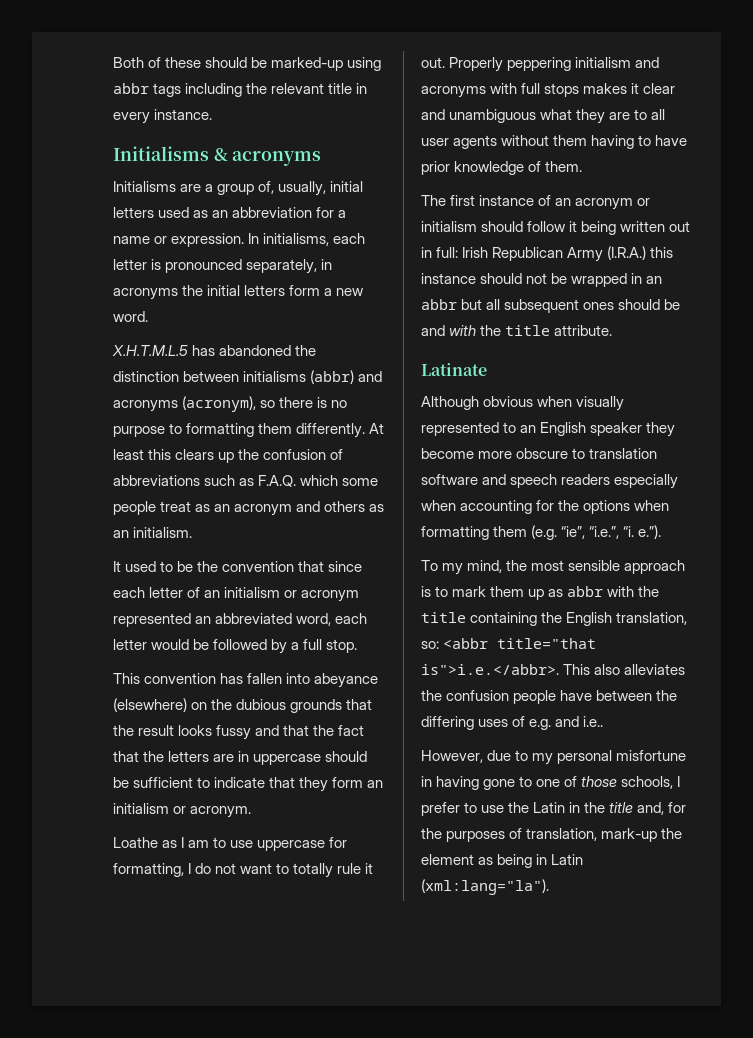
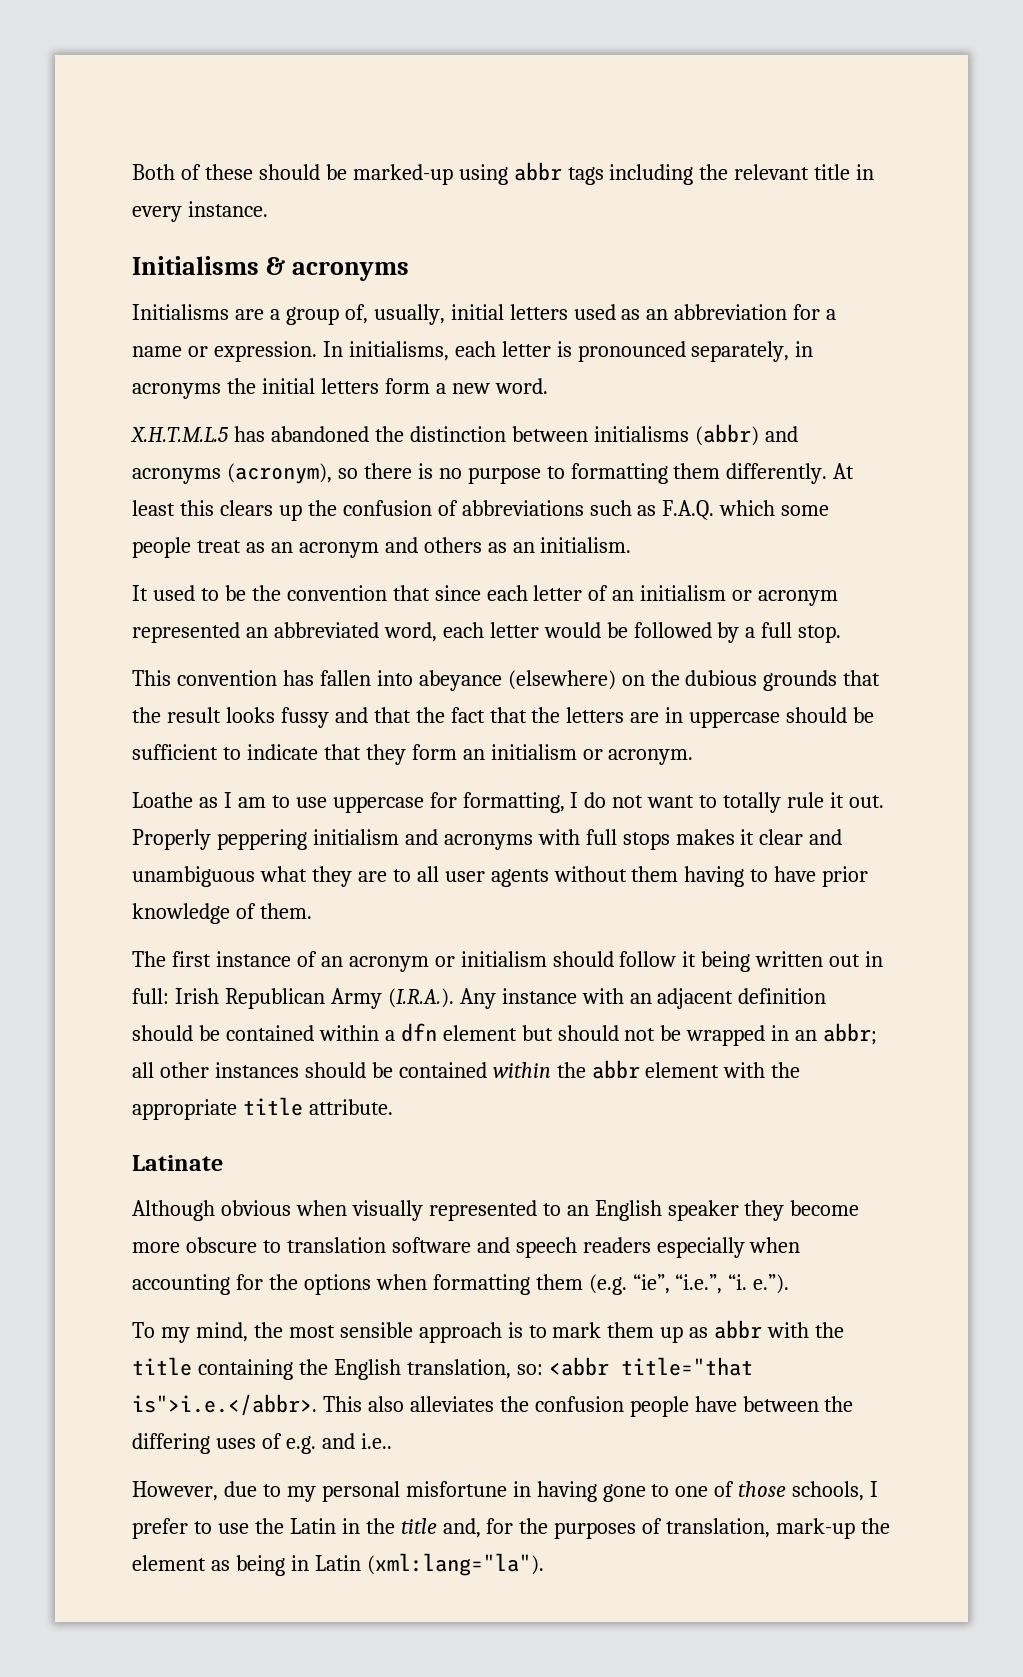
- The first instance of an acronym or initialism should follow it being written out in full: Irish Republican Army (I.R.A.) this instance should not be wrapped in an abbr but all subsequent ones should be and with the title attribute.
+ The first instance of an acronym or initialism should follow it being written out in full: Irish Republican Army (I.R.A.). Any instance with an adjacent definition should be contained within a dfn element but should not be wrapped in an abbr; all other instances should be contained within the abbr element with the appropriate title attribute.

